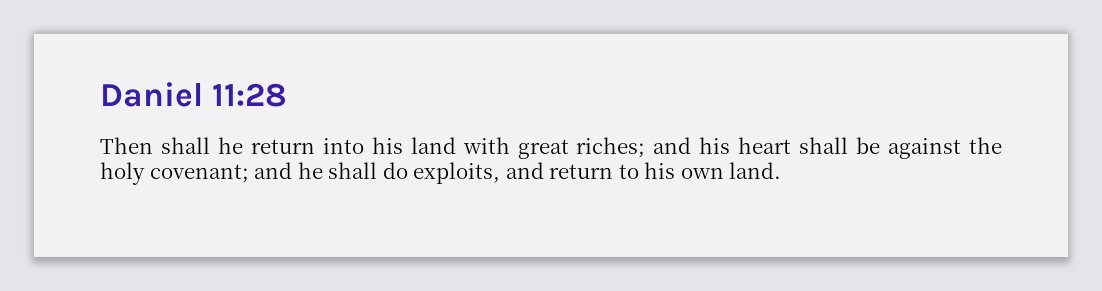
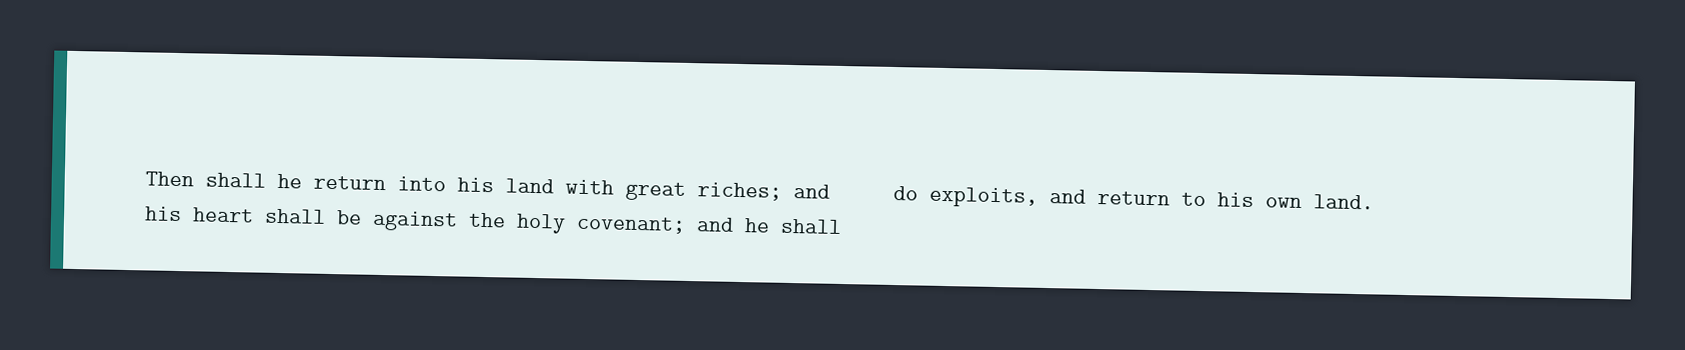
- Daniel 11:28

